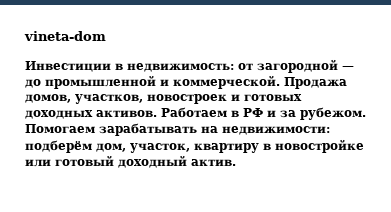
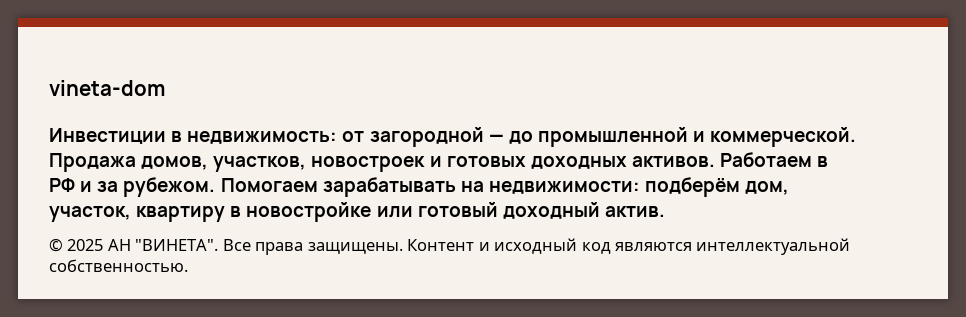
+ © 2025 АН "ВИНЕТА". Все права защищены. Контент и исходный код являются интеллектуальной собственностью.

